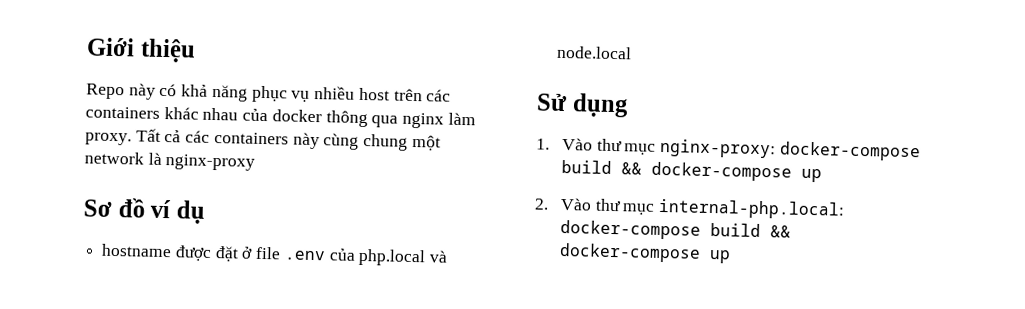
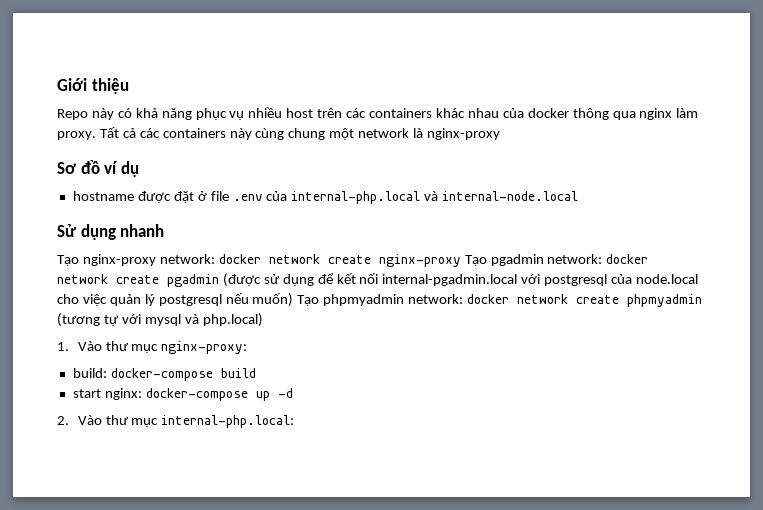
- hostname được đặt ở file .env của php.local và node.local
+ hostname được đặt ở file .env của internal-php.local và internal-node.local
- Sử dụng
+ Sử dụng nhanh
+ Tạo nginx-proxy network: docker network create nginx-proxy Tạo pgadmin network: docker network create pgadmin (được sử dụng để kết nối internal-pgadmin.local với postgresql của node.local cho việc quản lý postgresql nếu muốn) Tạo phpmyadmin network: docker network create phpmyadmin (tương tự với mysql và php.local)
- 1. Vào thư mục nginx-proxy: docker-compose build && docker-compose up
+ 1. Vào thư mục nginx-proxy:
+ build: docker-compose build
+ start nginx: docker-compose up -d
- 2. Vào thư mục internal-php.local: docker-compose build && docker-compose up
+ 2. Vào thư mục internal-php.local:

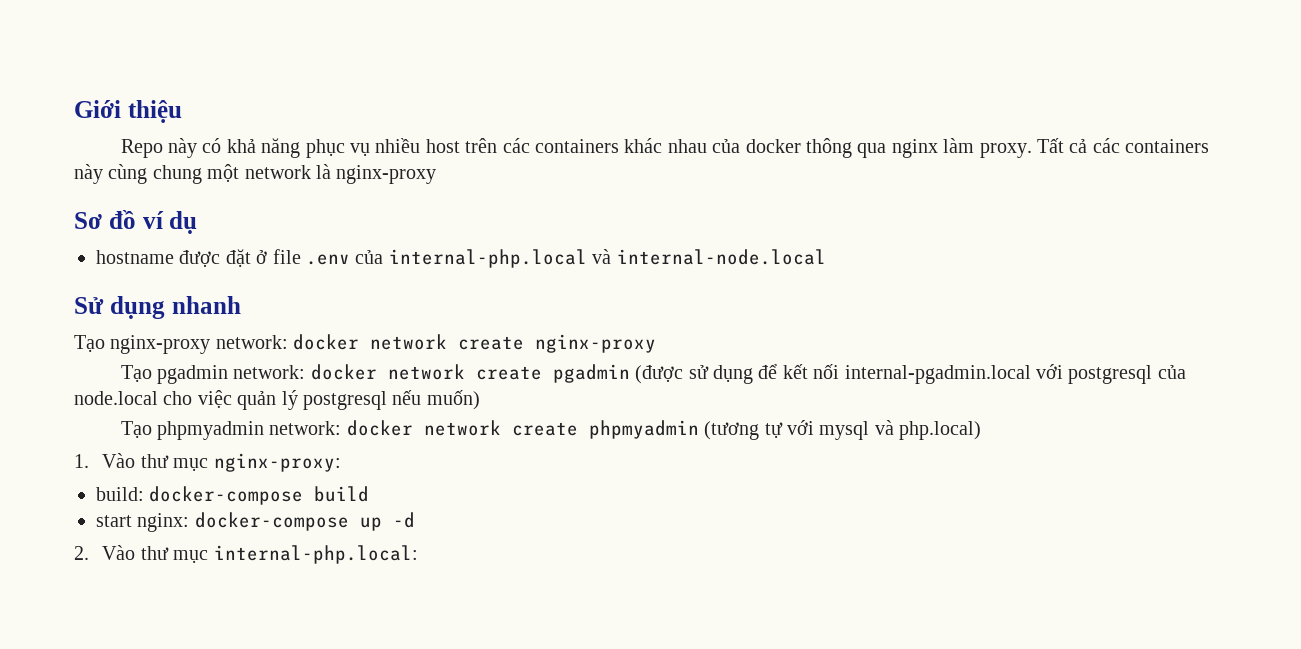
- Tạo nginx-proxy network: docker network create nginx-proxy Tạo pgadmin network: docker network create pgadmin (được sử dụng để kết nối internal-pgadmin.local với postgresql của node.local cho việc quản lý postgresql nếu muốn) Tạo phpmyadmin network: docker network create phpmyadmin (tương tự với mysql và php.local)
+ Tạo nginx-proxy network: docker network create nginx-proxy
+ Tạo pgadmin network: docker network create pgadmin (được sử dụng để kết nối internal-pgadmin.local với postgresql của node.local cho việc quản lý postgresql nếu muốn)
+ Tạo phpmyadmin network: docker network create phpmyadmin (tương tự với mysql và php.local)

